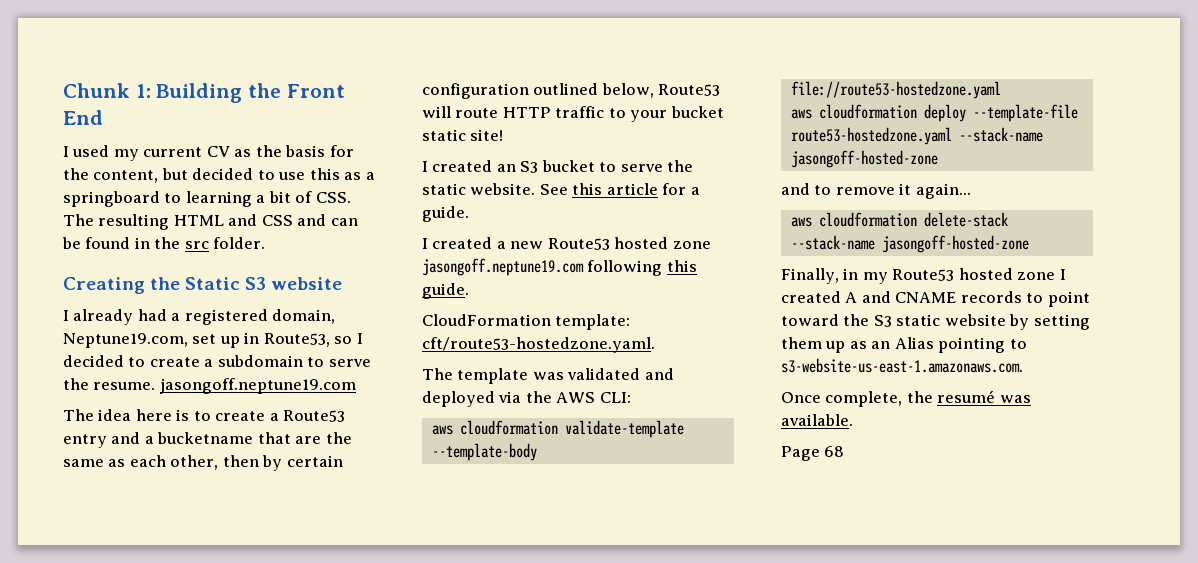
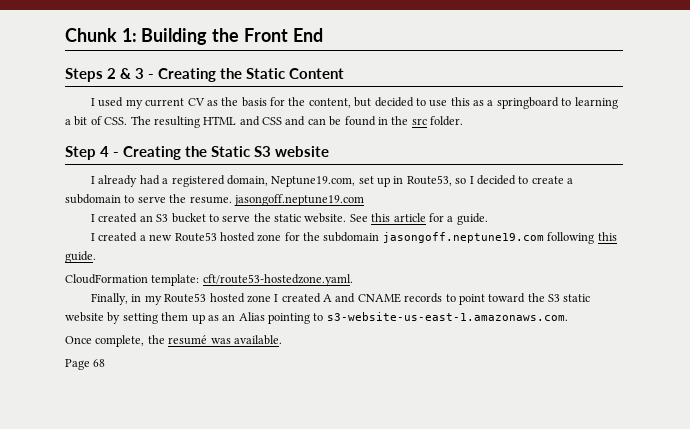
+ Steps 2 & 3 - Creating the Static Content
- Creating the Static S3 website
+ Step 4 - Creating the Static S3 website
- The idea here is to create a Route53 entry and a bucketname that are the same as each other, then by certain configuration outlined below, Route53 will route HTTP traffic to your bucket static site!
- I created a new Route53 hosted zone jasongoff.neptune19.com following this guide.
+ I created a new Route53 hosted zone for the subdomain jasongoff.neptune19.com following this guide.
- The template was validated and deployed via the AWS CLI:
- aws cloudformation validate-template --template-body file://route53-hostedzone.yaml
- aws cloudformation deploy --template-file route53-hostedzone.yaml --stack-name jasongoff-hosted-zone
- and to remove it again...
- aws cloudformation delete-stack --stack-name jasongoff-hosted-zone

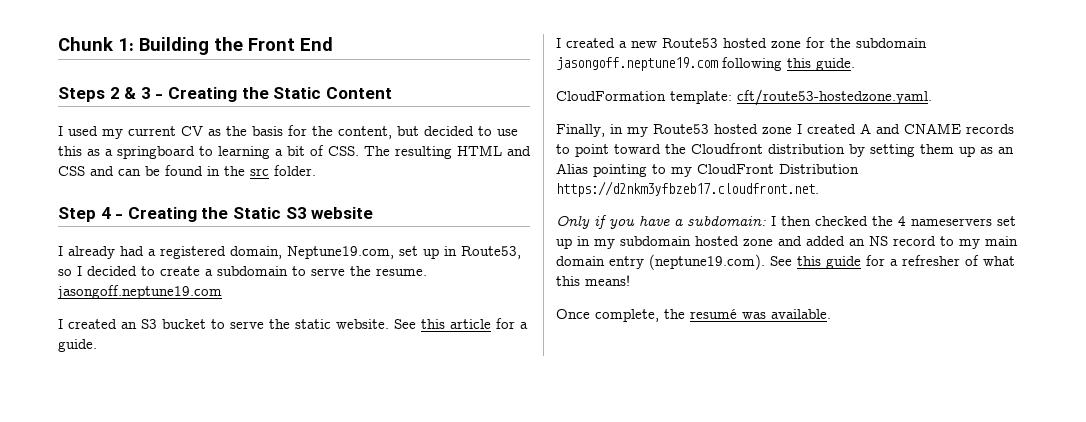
- Finally, in my Route53 hosted zone I created A and CNAME records to point toward the S3 static website by setting them up as an Alias pointing to s3-website-us-east-1.amazonaws.com.
+ Finally, in my Route53 hosted zone I created A and CNAME records to point toward the Cloudfront distribution by setting them up as an Alias pointing to my CloudFront Distribution https://d2nkm3yfbzeb17.cloudfront.net.
+ Only if you have a subdomain: I then checked the 4 nameservers set up in my subdomain hosted zone and added an NS record to my main domain entry (neptune19.com). See this guide for a refresher of what this means!
- Page 68

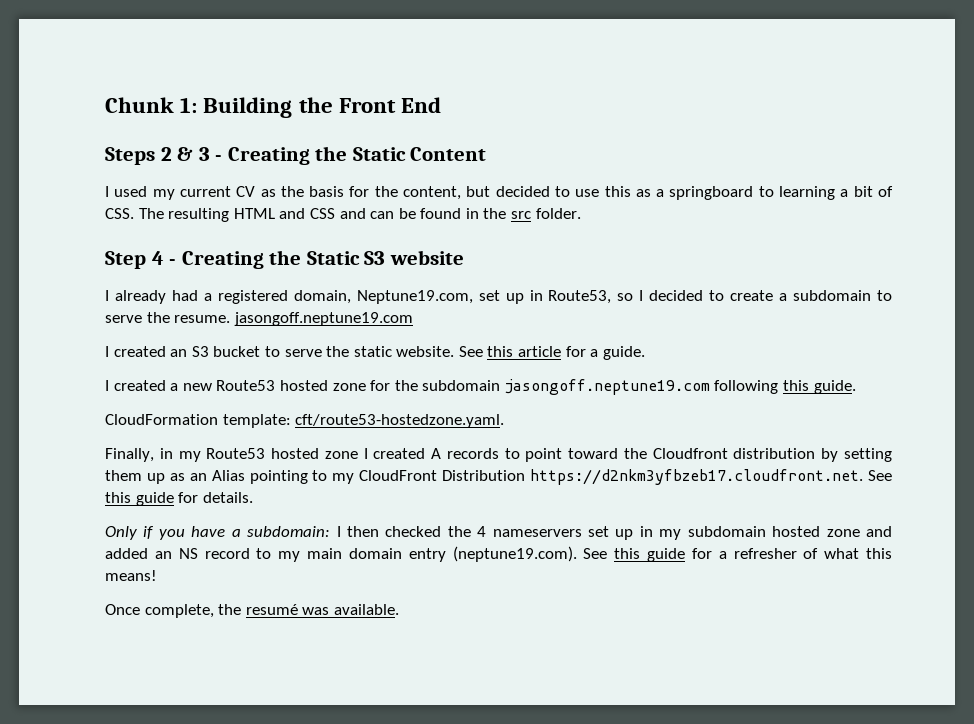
- Finally, in my Route53 hosted zone I created A and CNAME records to point toward the Cloudfront distribution by setting them up as an Alias pointing to my CloudFront Distribution https://d2nkm3yfbzeb17.cloudfront.net.
+ Finally, in my Route53 hosted zone I created A records to point toward the Cloudfront distribution by setting them up as an Alias pointing to my CloudFront Distribution https://d2nkm3yfbzeb17.cloudfront.net. See this guide for details.

